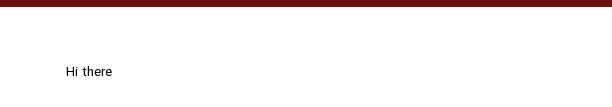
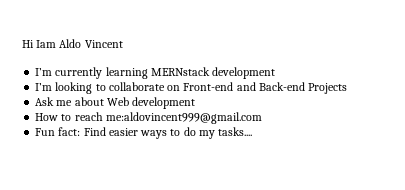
- Hi there
+ Hi Iam Aldo Vincent
+ I’m currently learning MERNstack development
+ I’m looking to collaborate on Front-end and Back-end Projects
+ Ask me about Web development
+ How to reach me:aldovincent999@gmail.com
+ Fun fact: Find easier ways to do my tasks....

